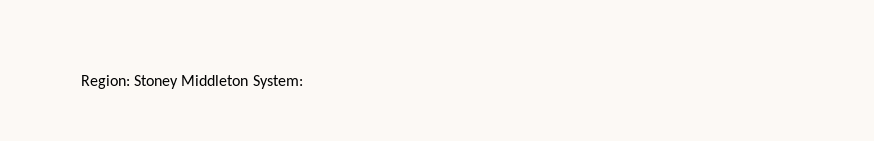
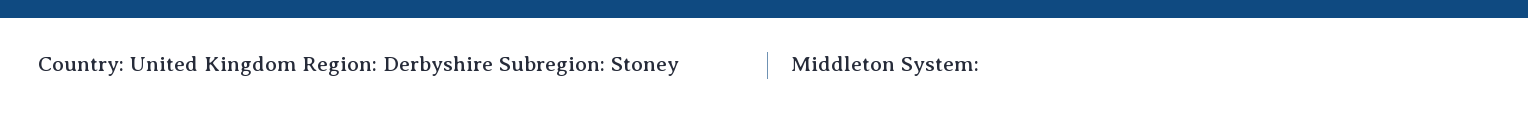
- Region: Stoney Middleton System:
+ Country: United Kingdom Region: Derbyshire Subregion: Stoney Middleton System:

